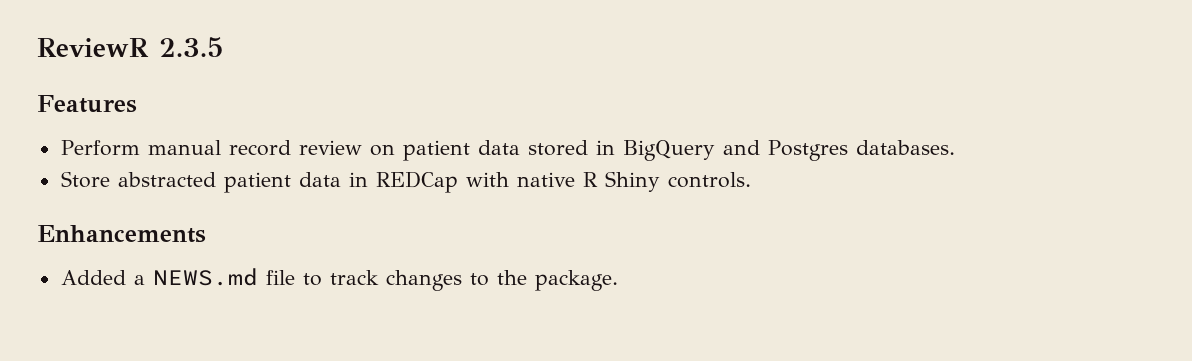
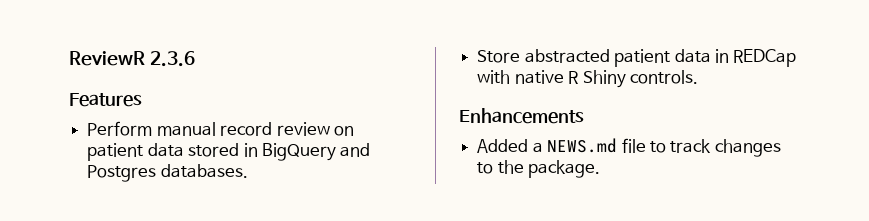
- ReviewR 2.3.5
+ ReviewR 2.3.6

